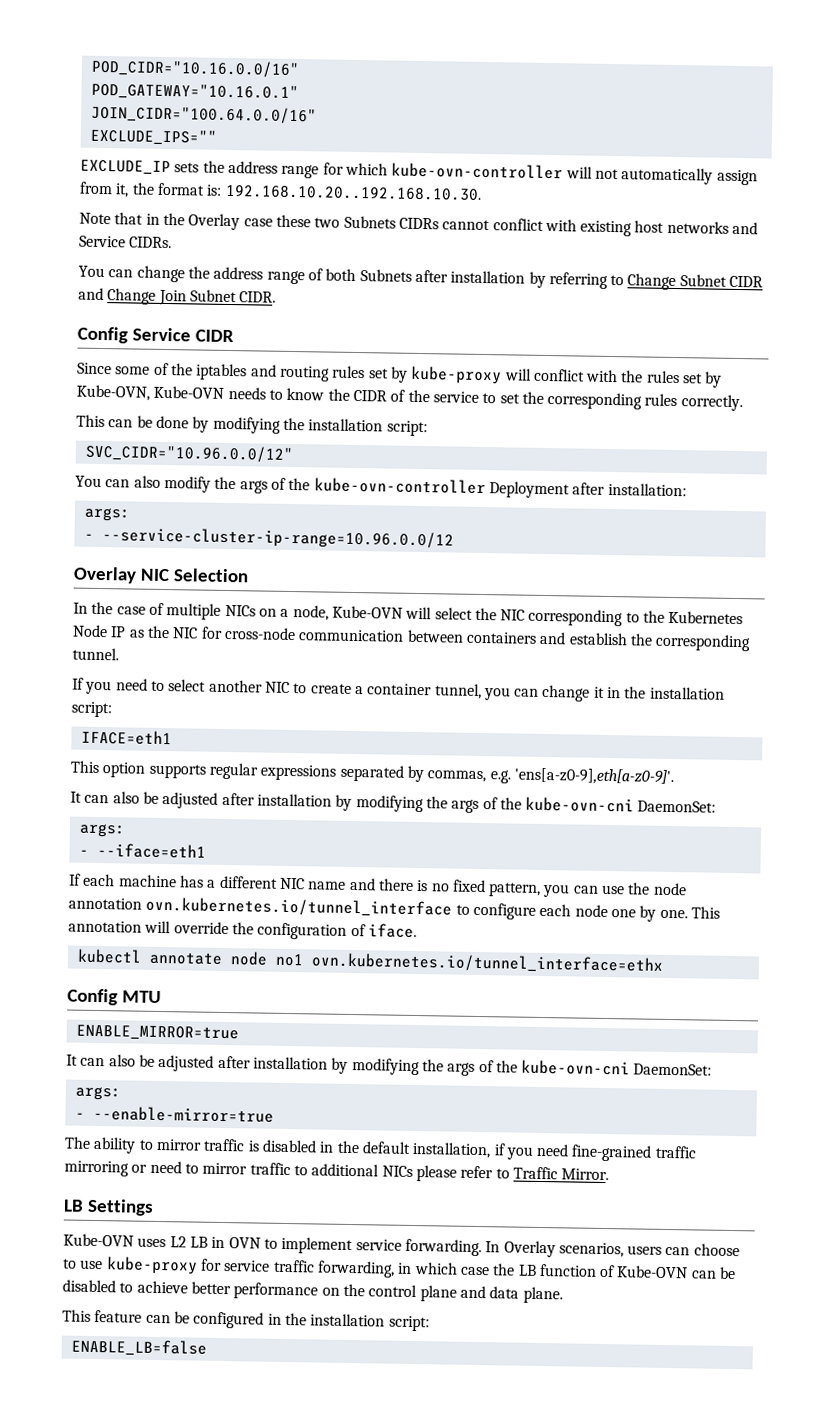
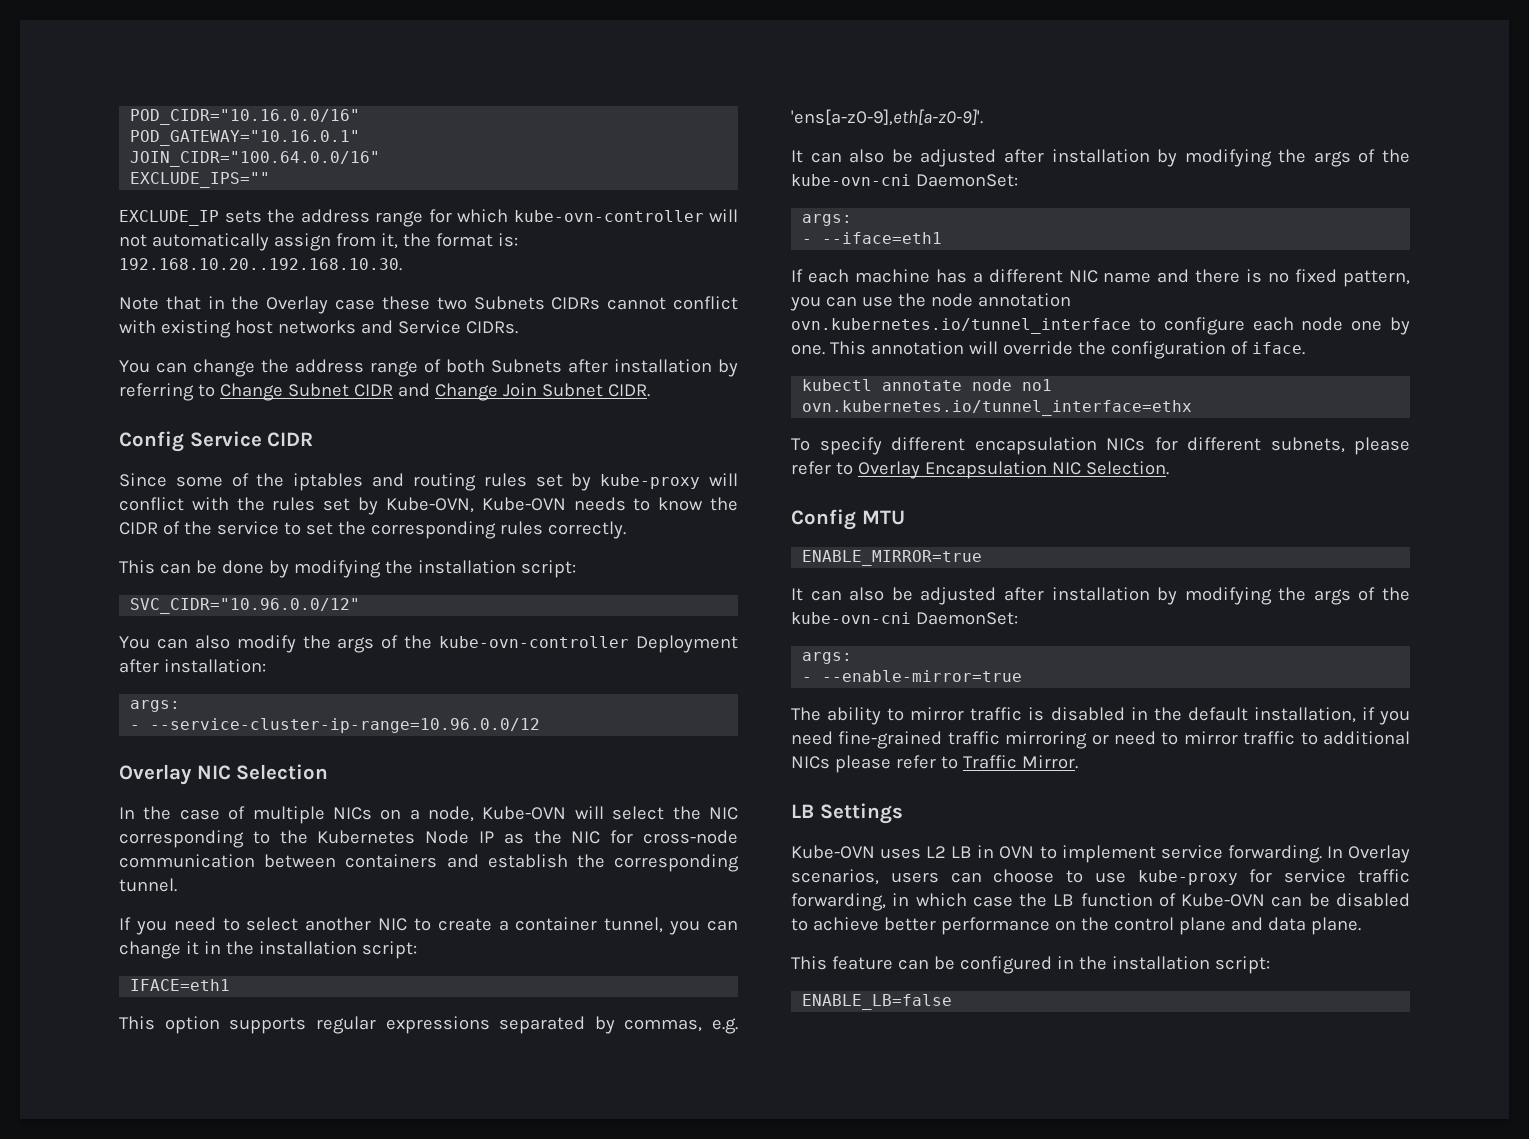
+ To specify different encapsulation NICs for different subnets, please refer to Overlay Encapsulation NIC Selection.

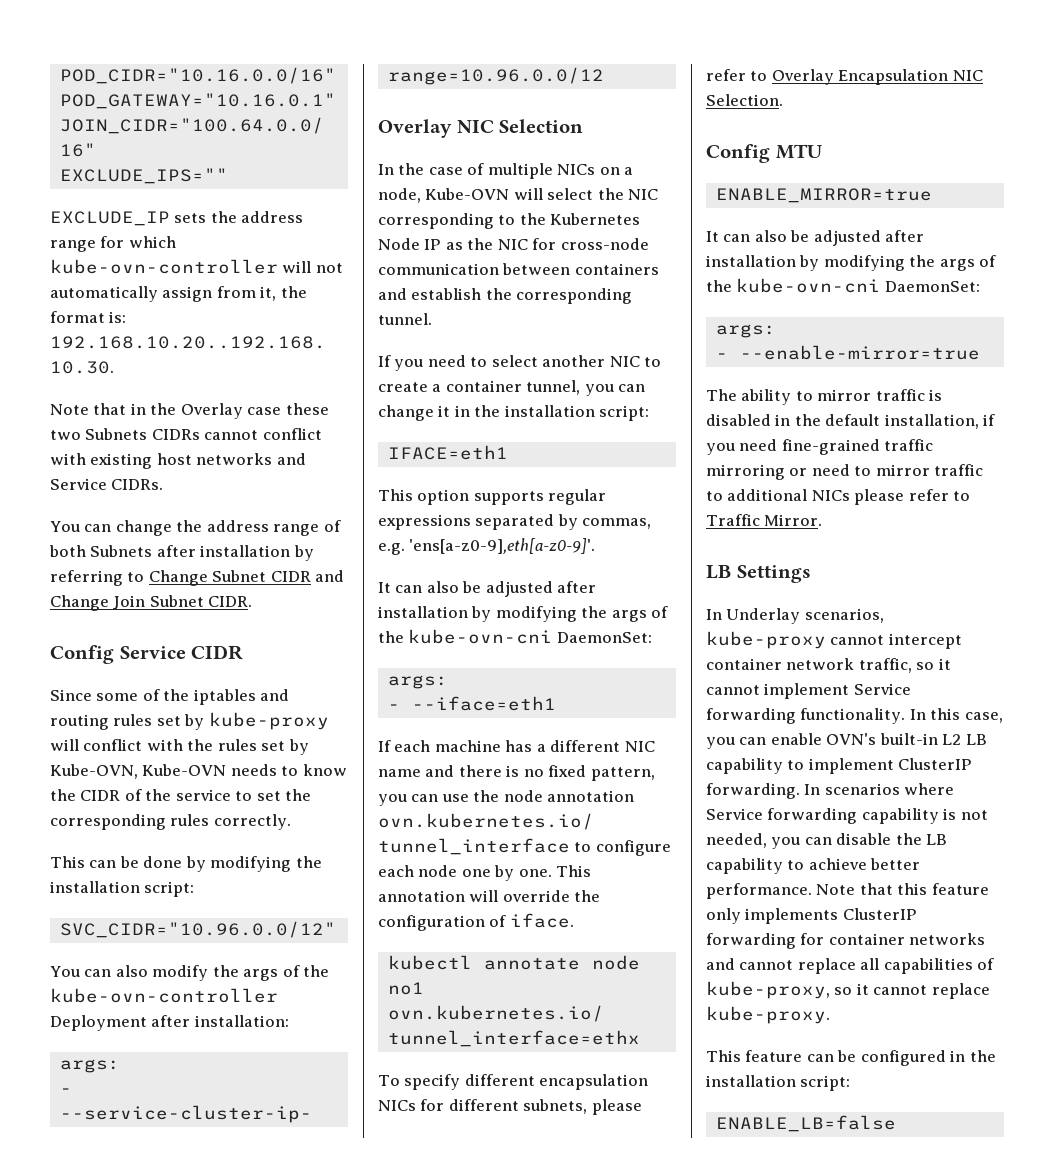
- Kube-OVN uses L2 LB in OVN to implement service forwarding.
+ In Underlay scenarios, kube-proxy cannot intercept container network traffic, so it cannot implement Service forwarding functionality. In this case, you can enable OVN's built-in L2 LB capability to implement ClusterIP forwarding.
- In Overlay scenarios, users can choose to use kube-proxy for service traffic forwarding, in which case the LB function of Kube-OVN can be disabled to achieve better performance on the control plane and data plane.
+ In scenarios where Service forwarding capability is not needed, you can disable the LB capability to achieve better performance. Note that this feature only implements ClusterIP forwarding for container networks and cannot replace all capabilities of kube-proxy, so it cannot replace kube-proxy.

